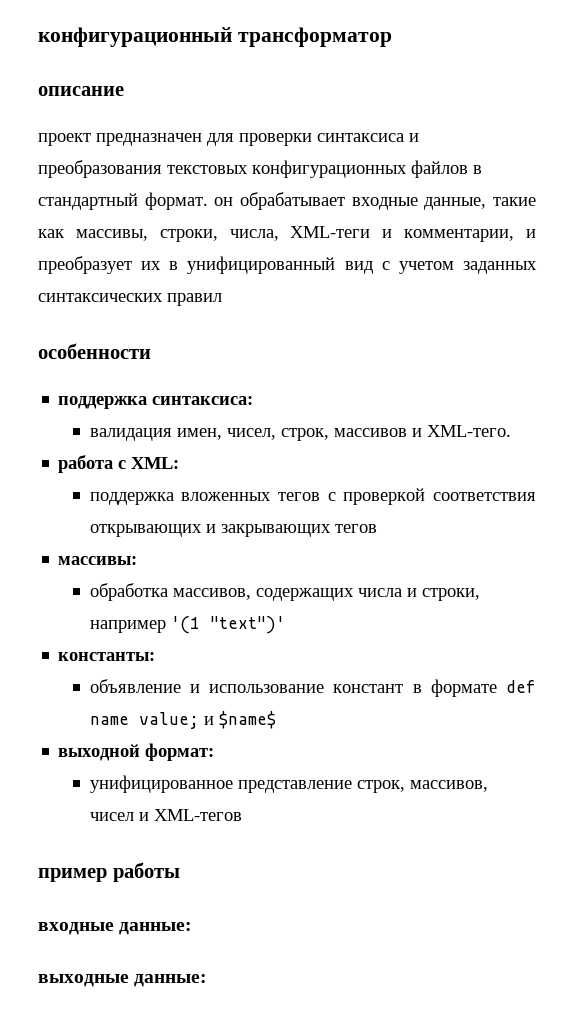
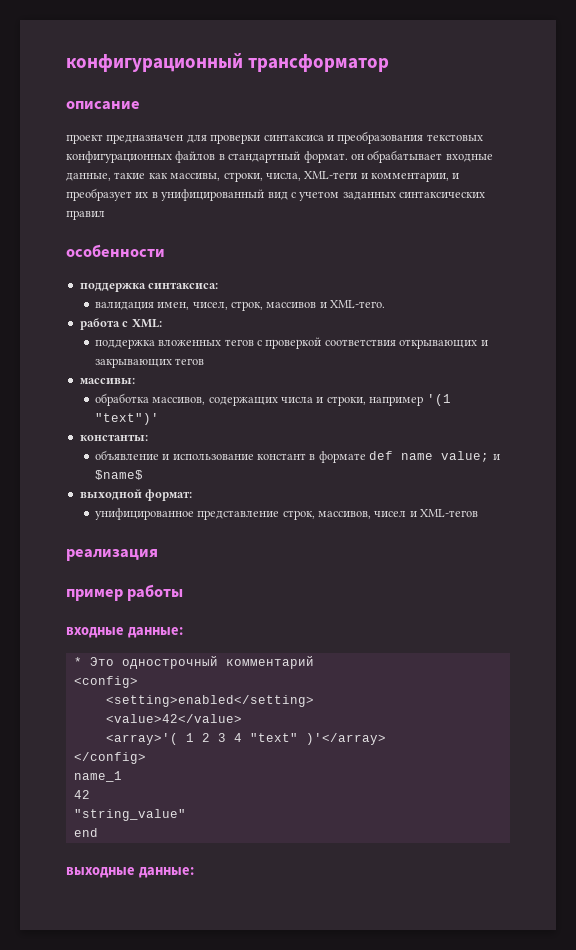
+ реализация
+ * Это однострочный комментарий
+ <config>
+ <setting>enabled</setting>
+ <value>42</value>
+ <array>'( 1 2 3 4 "text" )'</array>
+ </config>
+ name_1
+ 42
+ "string_value"
+ end

